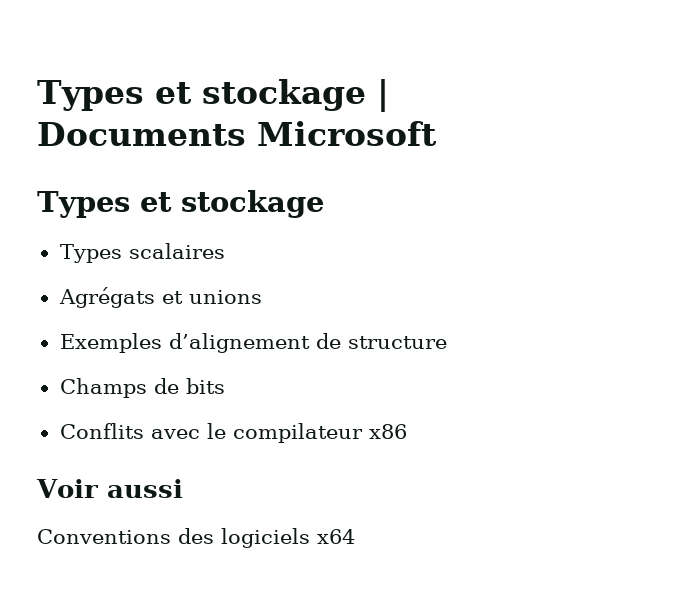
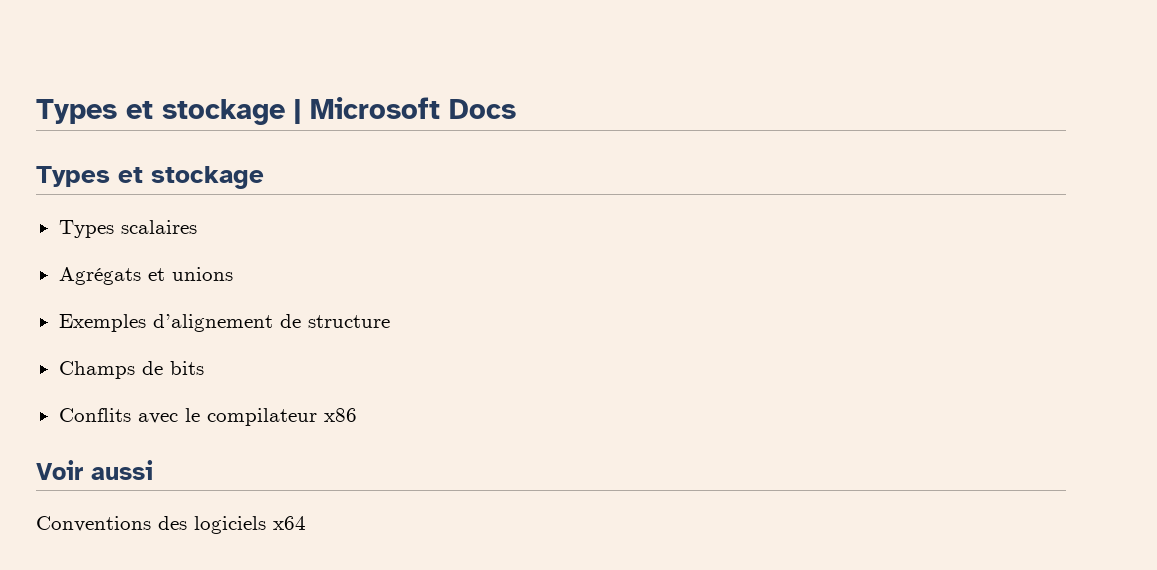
- Types et stockage | Documents Microsoft
+ Types et stockage | Microsoft Docs

